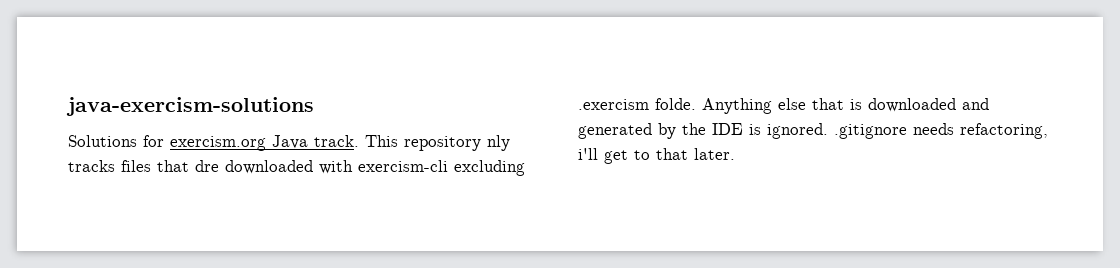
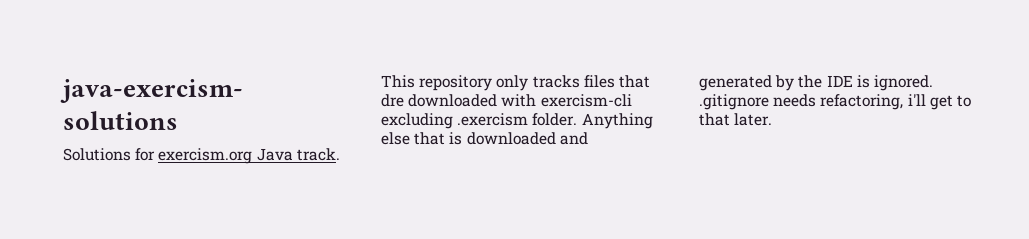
- This repository nly tracks files that dre downloaded with exercism-cli excluding .exercism folde.
+ This repository only tracks files that dre downloaded with exercism-cli excluding .exercism folder.

